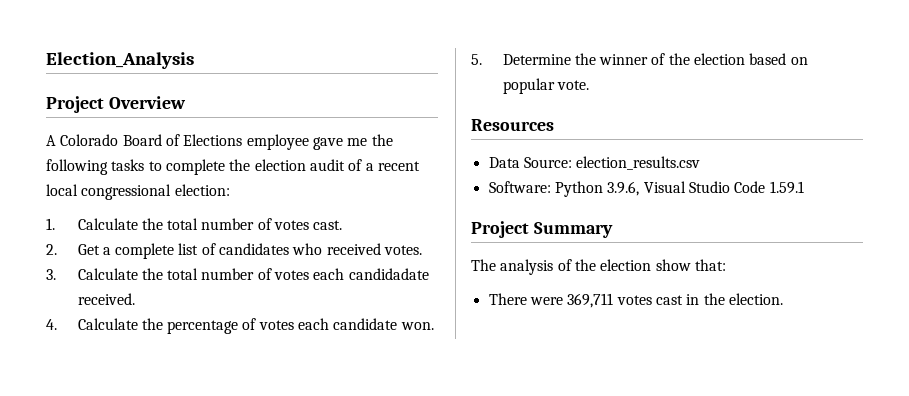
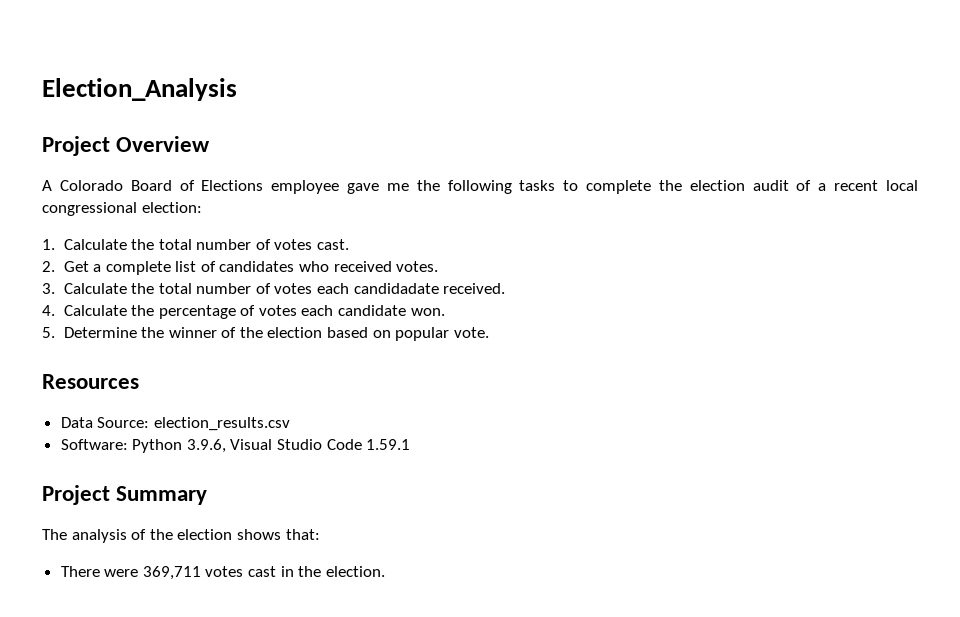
- The analysis of the election show that:
+ The analysis of the election shows that:

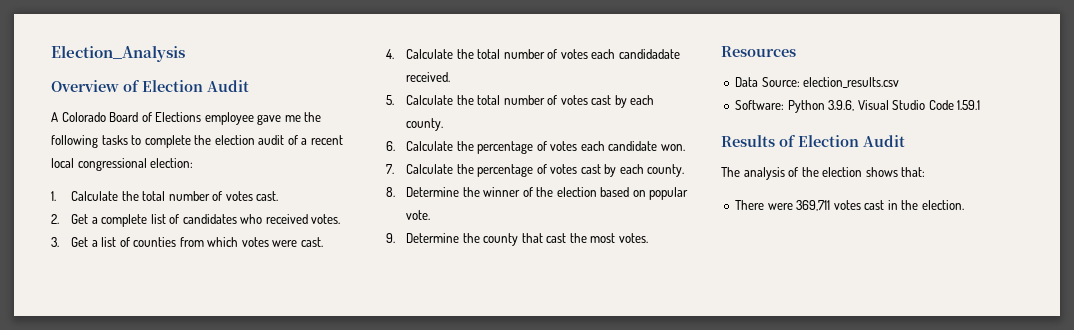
- Project Overview
+ Overview of Election Audit
- 3. Calculate the total number of votes each candidadate received.
+ 3. Get a list of counties from which votes were cast.
+ 4. Calculate the total number of votes each candidadate received.
- 4. Calculate the percentage of votes each candidate won.
+ 5. Calculate the total number of votes cast by each county.
+ 6. Calculate the percentage of votes each candidate won.
- 5. Determine the winner of the election based on popular vote.
+ 7. Calculate the percentage of votes cast by each county.
+ 8. Determine the winner of the election based on popular vote.
+ 9. Determine the county that cast the most votes.
- Project Summary
+ Results of Election Audit

